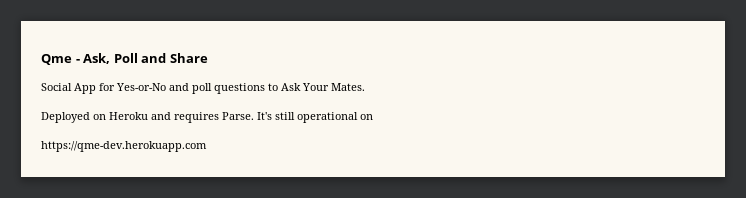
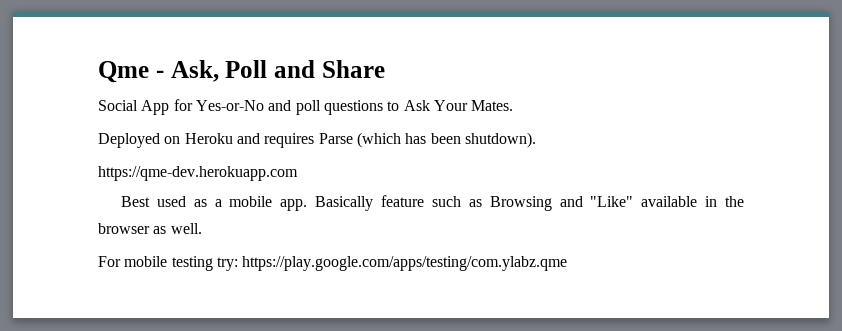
- Deployed on Heroku and requires Parse. It's still operational on
+ Deployed on Heroku and requires Parse (which has been shutdown).
  https://qme-dev.herokuapp.com
+ Best used as a mobile app. Basically feature such as Browsing and "Like" available in the browser as well.
+ For mobile testing try: https://play.google.com/apps/testing/com.ylabz.qme

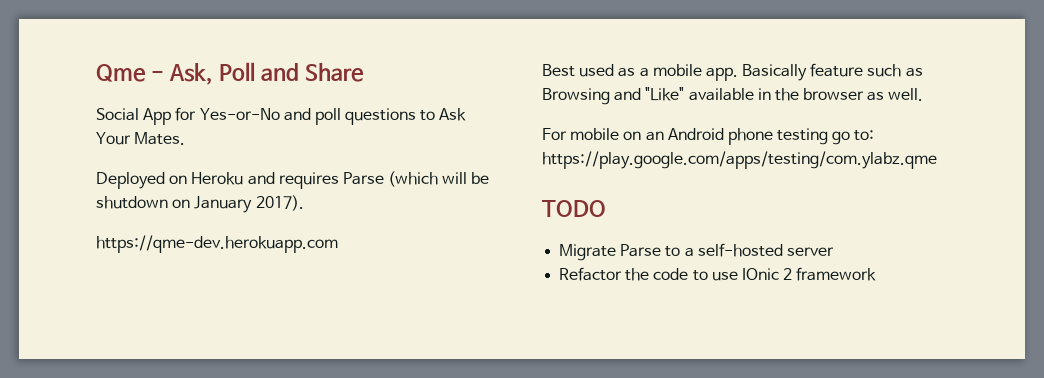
- Deployed on Heroku and requires Parse (which has been shutdown).
+ Deployed on Heroku and requires Parse (which will be shutdown on January 2017).
- For mobile testing try: https://play.google.com/apps/testing/com.ylabz.qme
+ For mobile on an Android phone testing go to: https://play.google.com/apps/testing/com.ylabz.qme
+ TODO
+ Migrate Parse to a self-hosted server
+ Refactor the code to use IOnic 2 framework

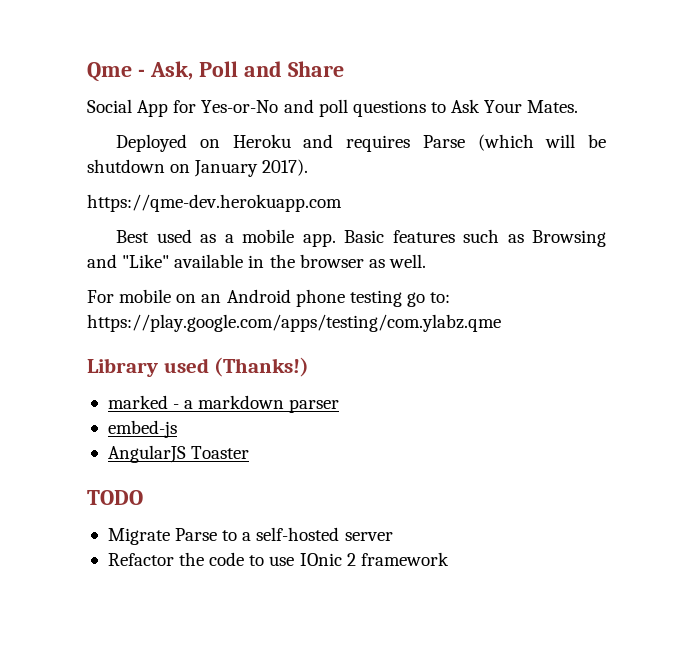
- Basically feature such as Browsing and "Like" available in the browser as well.
+ Basic features such as Browsing and "Like" available in the browser as well.
+ Library used (Thanks!)
+ marked - a markdown parser
+ embed-js
+ AngularJS Toaster

